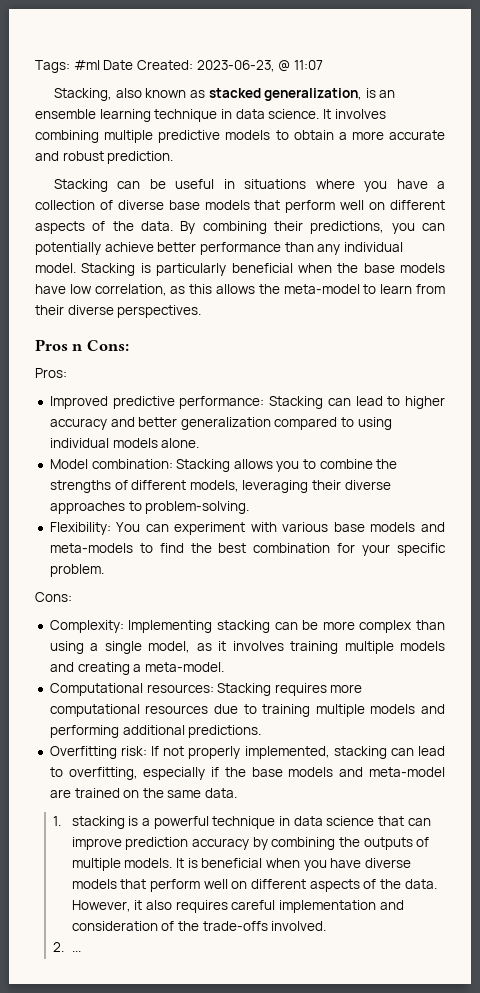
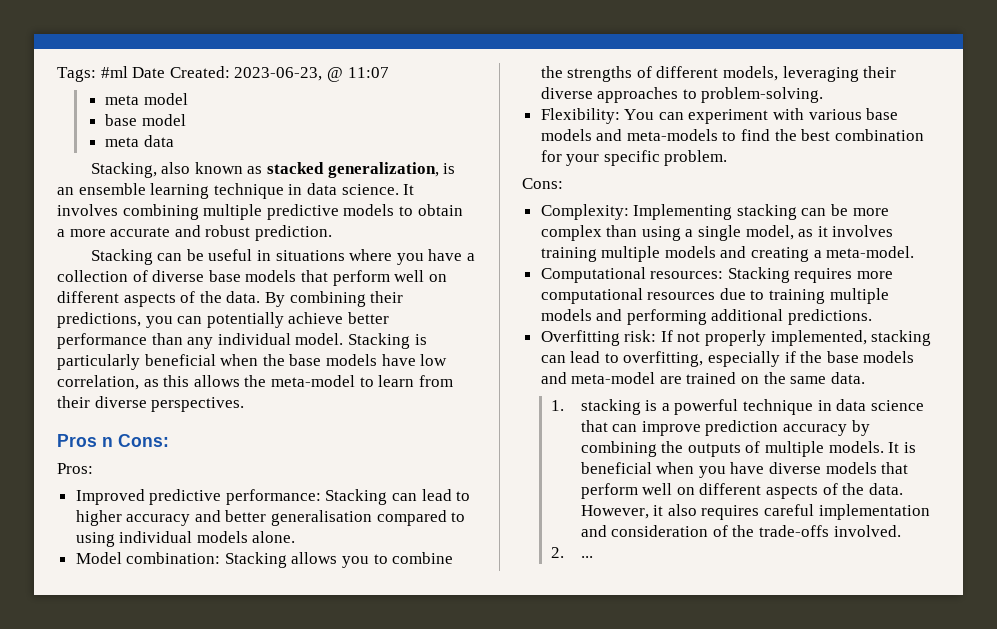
+ meta model
+ base model
+ meta data
- Improved predictive performance: Stacking can lead to higher accuracy and better generalization compared to using individual models alone.
+ Improved predictive performance: Stacking can lead to higher accuracy and better generalisation compared to using individual models alone.

